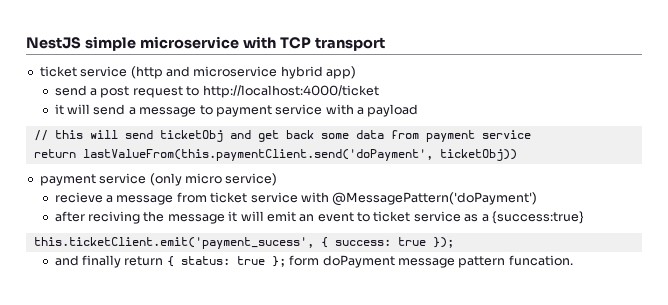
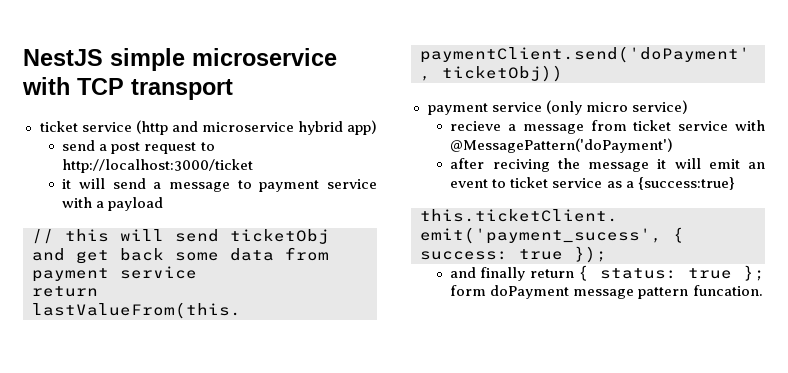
- send a post request to http://localhost:4000/ticket
+ send a post request to http://localhost:3000/ticket

